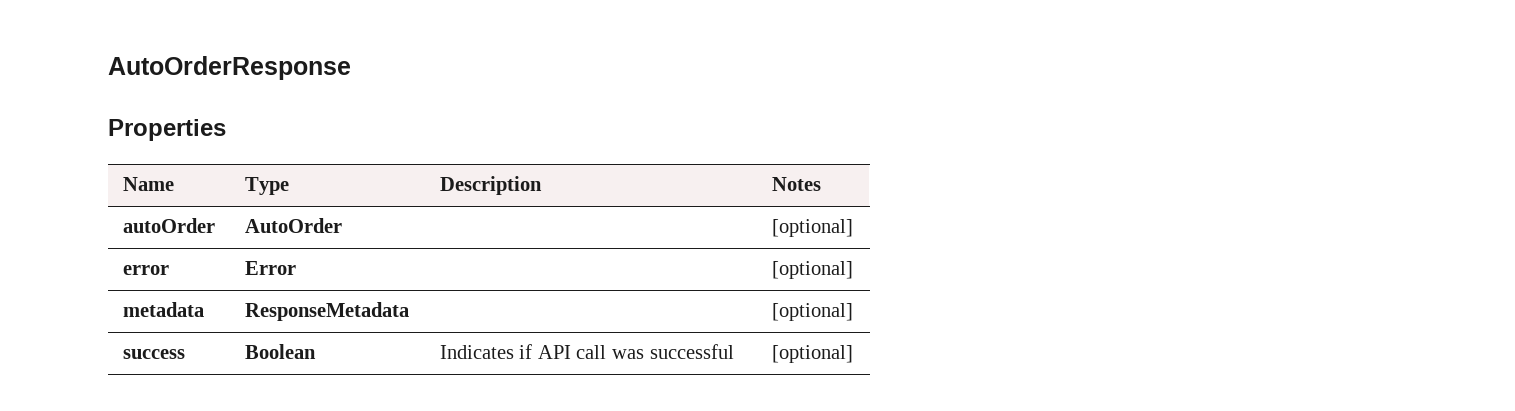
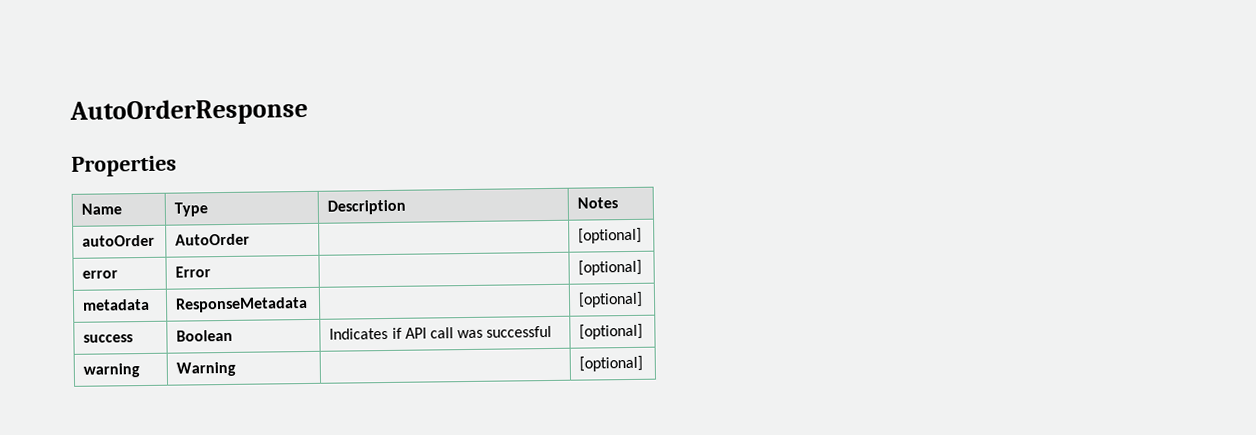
+ warning | Warning | | [optional]

